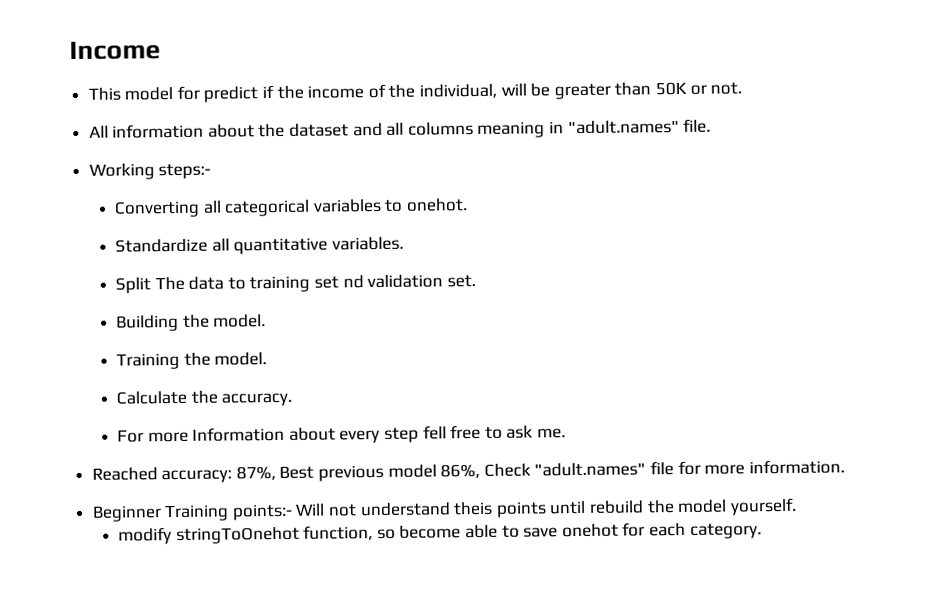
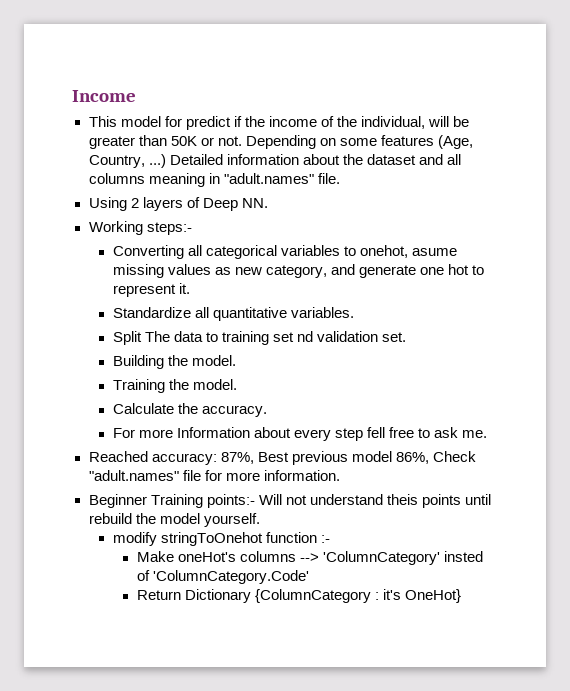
- This model for predict if the income of the individual, will be greater than 50K or not.
- All information about the dataset and all columns meaning in "adult.names" file.
+ This model for predict if the income of the individual, will be greater than 50K or not. Depending on some features (Age, Country, ...) Detailed information about the dataset and all columns meaning in "adult.names" file.
+ Using 2 layers of Deep NN.
- Converting all categorical variables to onehot.
+ Converting all categorical variables to onehot, asume missing values as new category, and generate one hot to represent it.
- modify stringToOnehot function, so become able to save onehot for each category.
+ modify stringToOnehot function :-
+ Make oneHot's columns --> 'ColumnCategory' insted of 'ColumnCategory.Code'
+ Return Dictionary {ColumnCategory : it's OneHot}

